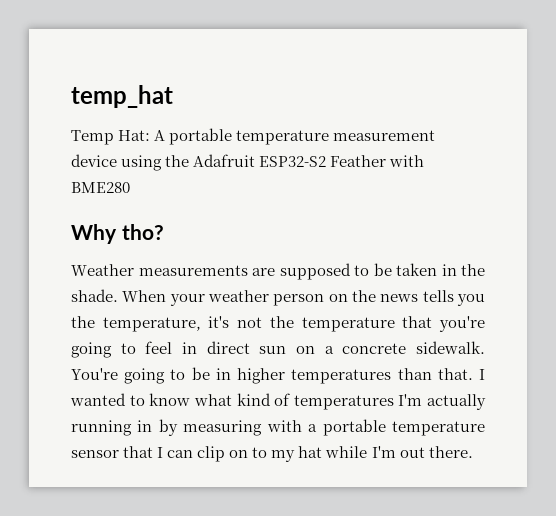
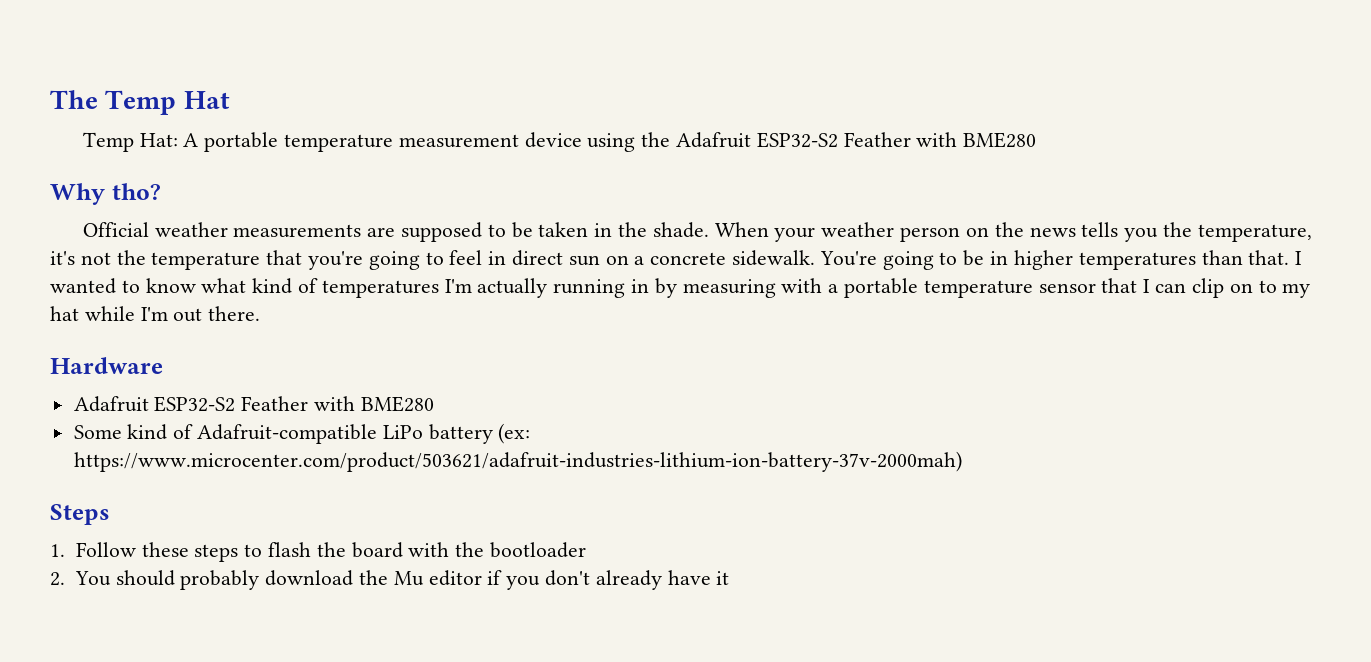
- temp_hat
+ The Temp Hat
- Weather measurements are supposed to be taken in the shade.
+ Official weather measurements are supposed to be taken in the shade.
+ Hardware
+ Adafruit ESP32-S2 Feather with BME280
+ Some kind of Adafruit-compatible LiPo battery (ex: https://www.microcenter.com/product/503621/adafruit-industries-lithium-ion-battery-37v-2000mah)
+ Steps
+ 1. Follow these steps to flash the board with the bootloader
+ 2. You should probably download the Mu editor if you don't already have it

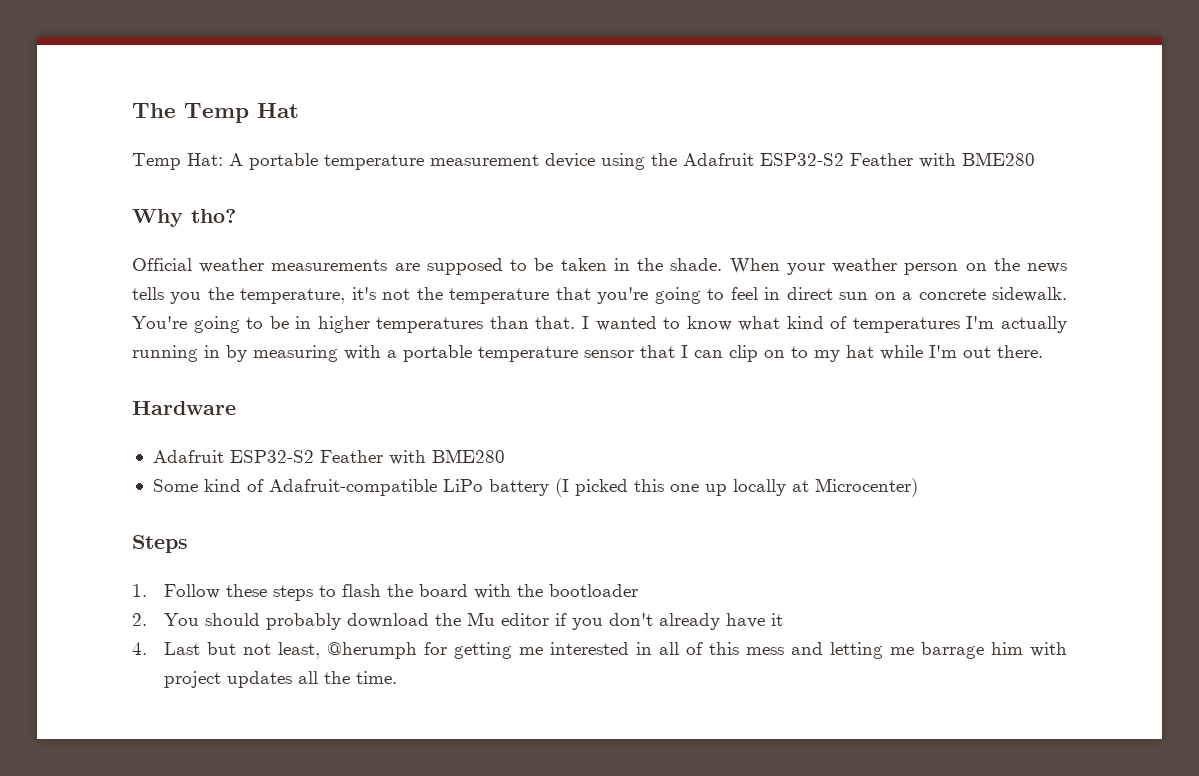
- Some kind of Adafruit-compatible LiPo battery (ex: https://www.microcenter.com/product/503621/adafruit-industries-lithium-ion-battery-37v-2000mah)
+ Some kind of Adafruit-compatible LiPo battery (I picked this one up locally at Microcenter)
+ 4. Last but not least, @herumph for getting me interested in all of this mess and letting me barrage him with project updates all the time.

